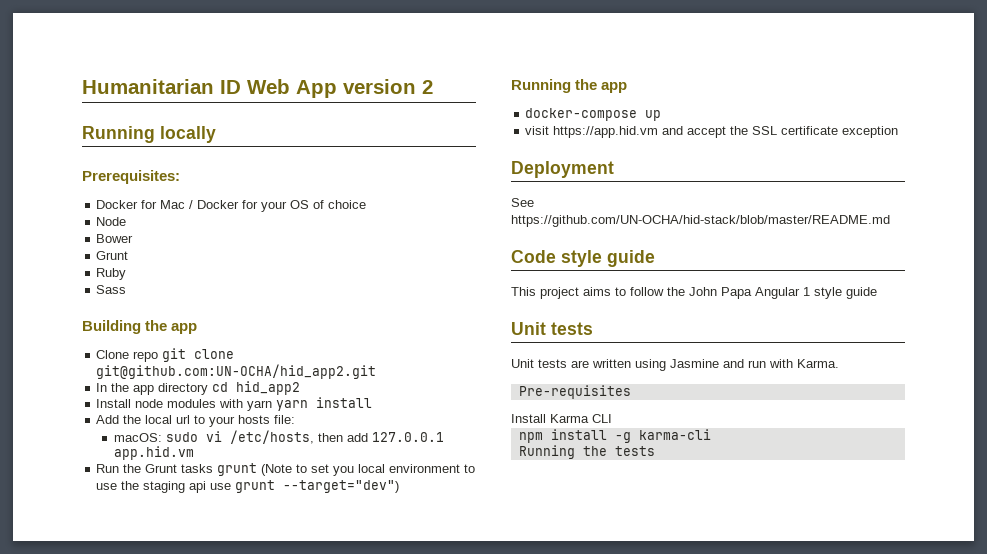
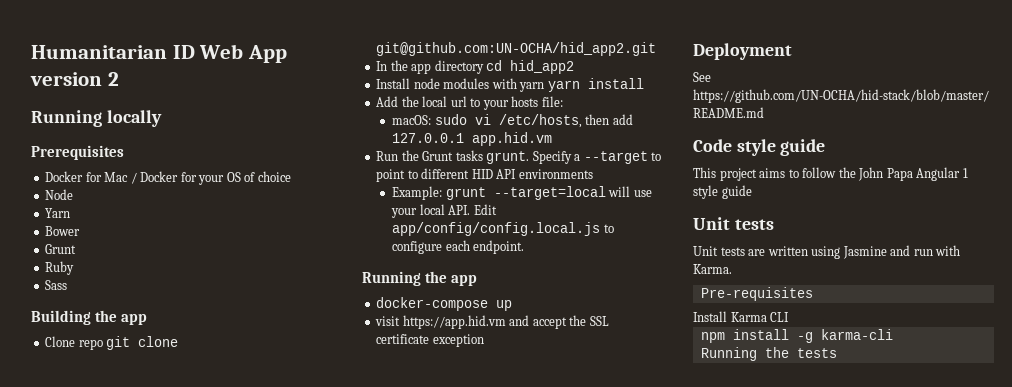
- Prerequisites:
+ Prerequisites
+ Yarn
- Run the Grunt tasks grunt (Note to set you local environment to use the staging api use grunt --target="dev")
+ Run the Grunt tasks grunt. Specify a --target to point to different HID API environments
+ Example: grunt --target=local will use your local API. Edit app/config/config.local.js to configure each endpoint.

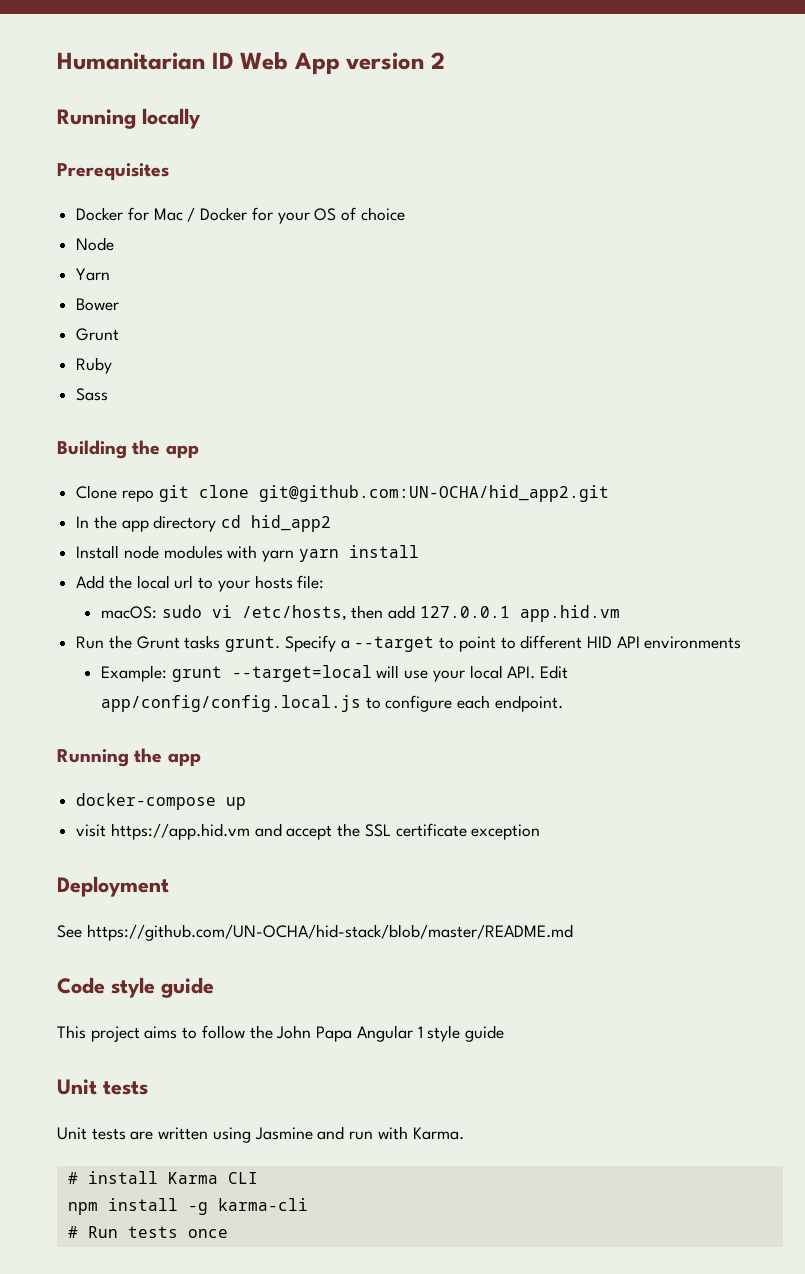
- Pre-requisites
- Install Karma CLI
+ # install Karma CLI
- Running the tests
+ # Run tests once

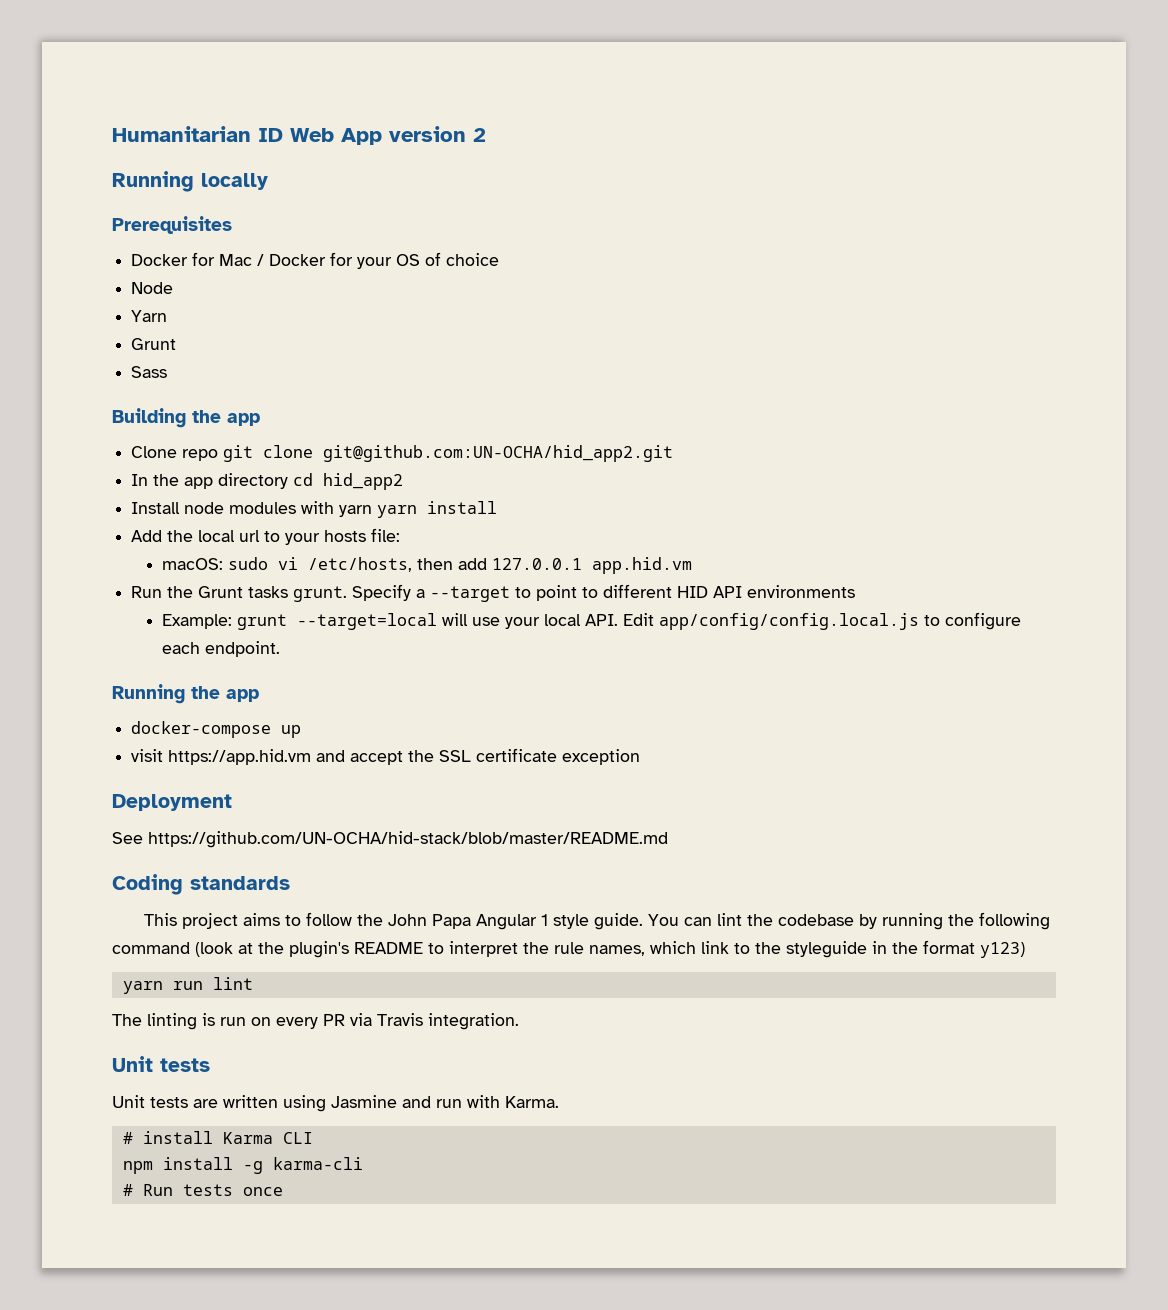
  Yarn
- Bower
  Grunt
- Ruby
- Code style guide
+ Coding standards
- This project aims to follow the John Papa Angular 1 style guide
+ This project aims to follow the John Papa Angular 1 style guide. You can lint the codebase by running the following command (look at the plugin's README to interpret the rule names, which link to the styleguide in the format y123)
+ yarn run lint
+ The linting is run on every PR via Travis integration.

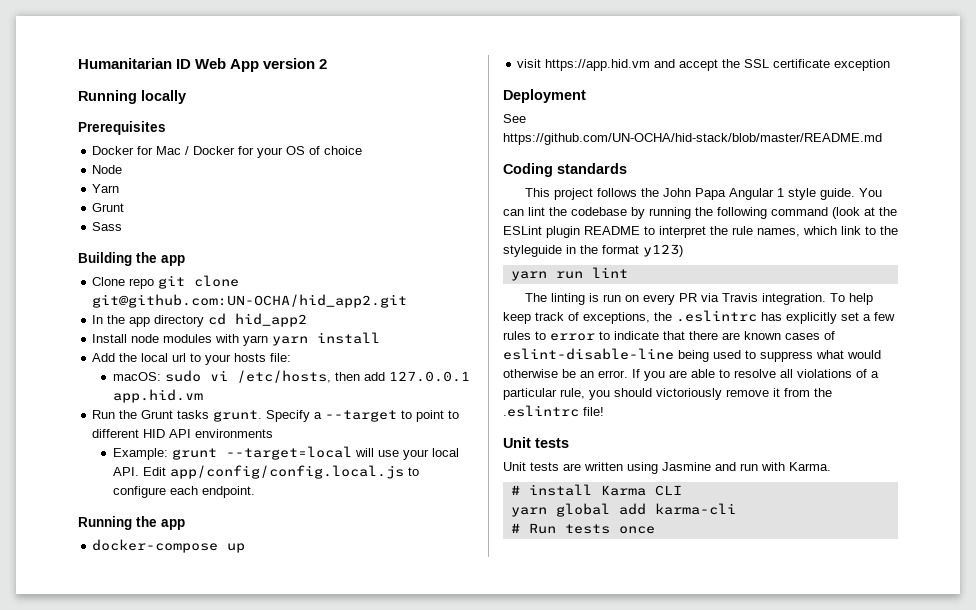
- This project aims to follow the John Papa Angular 1 style guide.
+ This project follows the John Papa Angular 1 style guide.
- You can lint the codebase by running the following command (look at the plugin's README to interpret the rule names, which link to the styleguide in the format y123)
+ You can lint the codebase by running the following command (look at the ESLint plugin README to interpret the rule names, which link to the styleguide in the format y123)
+ To help keep track of exceptions, the .eslintrc has explicitly set a few rules to error to indicate that there are known cases of eslint-disable-line being used to suppress what would otherwise be an error. If you are able to resolve all violations of a particular rule, you should victoriously remove it from the .eslintrc file!
- npm install -g karma-cli
+ yarn global add karma-cli

